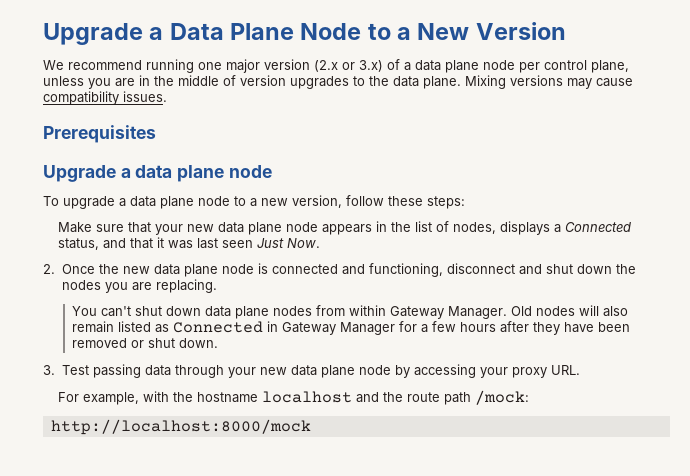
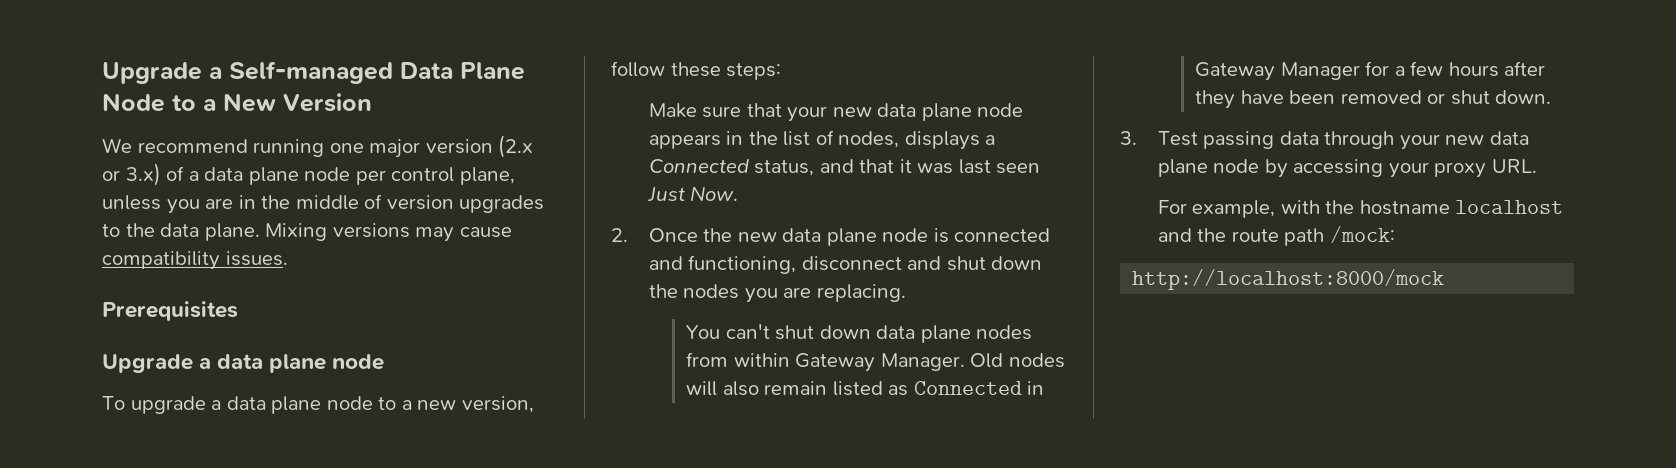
- Upgrade a Data Plane Node to a New Version
+ Upgrade a Self-managed Data Plane Node to a New Version

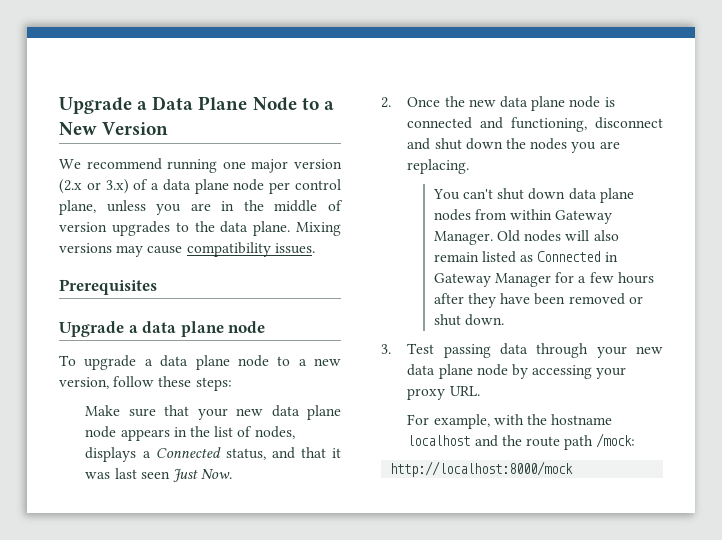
- Upgrade a Self-managed Data Plane Node to a New Version
+ Upgrade a Data Plane Node to a New Version

